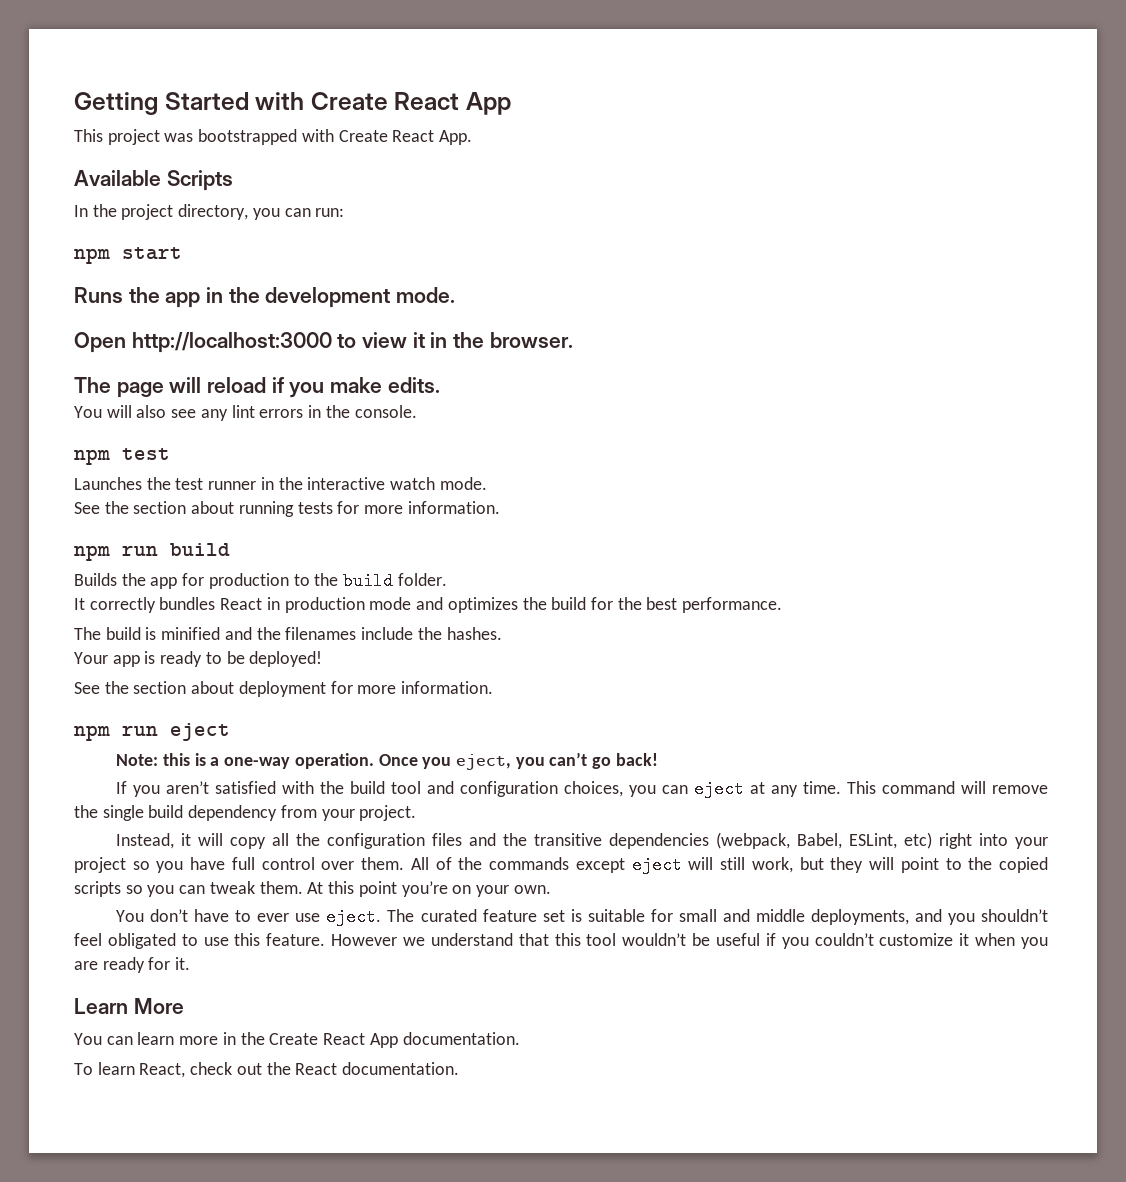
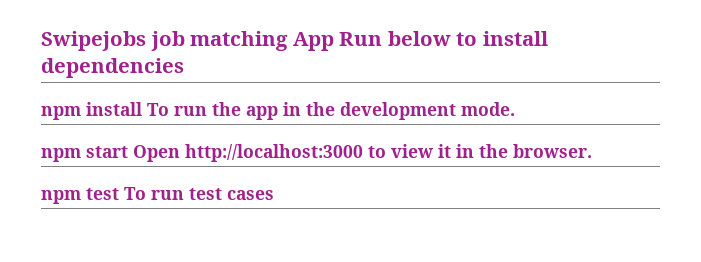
- Getting Started with Create React App
- This project was bootstrapped with Create React App.
- Available Scripts
- In the project directory, you can run:
- npm start
- Runs the app in the development mode.
+ Swipejobs job matching App Run below to install dependencies
+ npm install To run the app in the development mode.
- Open http://localhost:3000 to view it in the browser.
+ npm start Open http://localhost:3000 to view it in the browser.
- The page will reload if you make edits.
- You will also see any lint errors in the console.
- npm test
- Launches the test runner in the interactive watch mode.
- See the section about running tests for more information.
- npm run build
- Builds the app for production to the build folder.
- It correctly bundles React in production mode and optimizes the build for the best performance.
- The build is minified and the filenames include the hashes.
- Your app is ready to be deployed!
- See the section about deployment for more information.
- npm run eject
- Note: this is a one-way operation. Once you eject, you can’t go back!
- If you aren’t satisfied with the build tool and configuration choices, you can eject at any time. This command will remove the single build dependency from your project.
- Instead, it will copy all the configuration files and the transitive dependencies (webpack, Babel, ESLint, etc) right into your project so you have full control over them. All of the commands except eject will still work, but they will point to the copied scripts so you can tweak them. At this point you’re on your own.
- You don’t have to ever use eject. The curated feature set is suitable for small and middle deployments, and you shouldn’t feel obligated to use this feature. However we understand that this tool wouldn’t be useful if you couldn’t customize it when you are ready for it.
- Learn More
- You can learn more in the Create React App documentation.
- To learn React, check out the React documentation.
+ npm test To run test cases

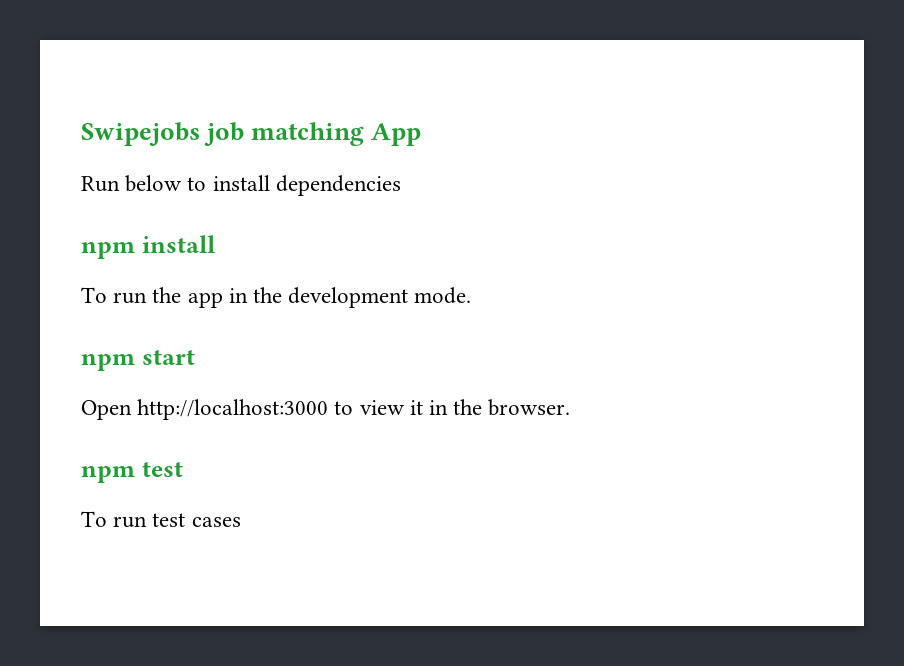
- Swipejobs job matching App Run below to install dependencies
+ Swipejobs job matching App
+ Run below to install dependencies
- npm install To run the app in the development mode.
+ npm install
+ To run the app in the development mode.
- npm start Open http://localhost:3000 to view it in the browser.
+ npm start
+ Open http://localhost:3000 to view it in the browser.
- npm test To run test cases
+ npm test
+ To run test cases

